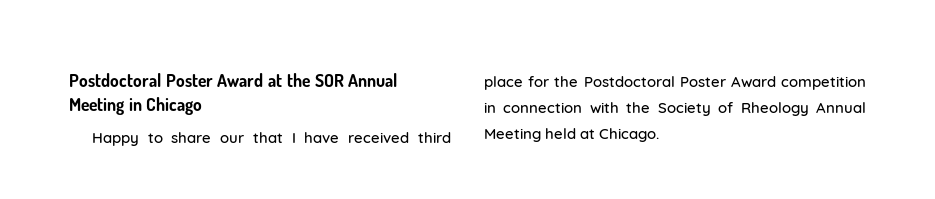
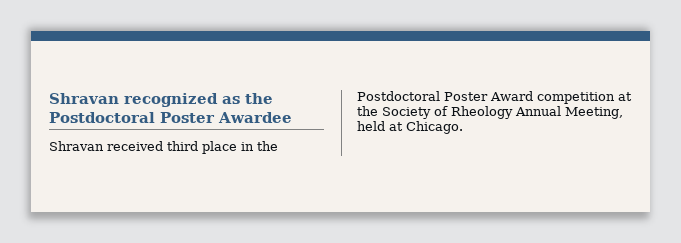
- Postdoctoral Poster Award at the SOR Annual Meeting in Chicago
- Happy to share our that I have received third place for the Postdoctoral Poster Award competition in connection with the Society of Rheology Annual Meeting held at Chicago.
+ Shravan recognized as the Postdoctoral Poster Awardee
+ Shravan received third place in the Postdoctoral Poster Award competition at the Society of Rheology Annual Meeting, held at Chicago.

